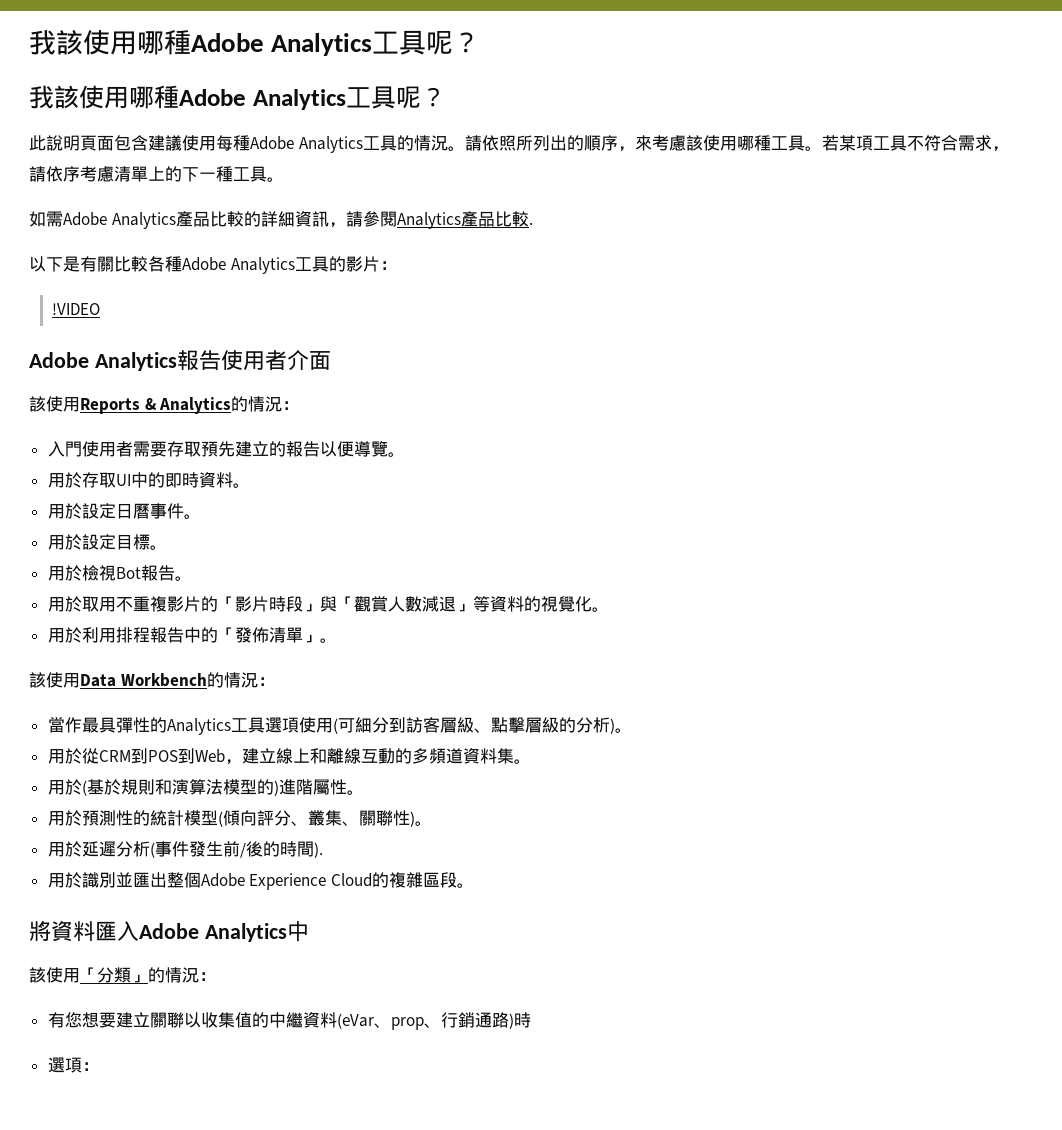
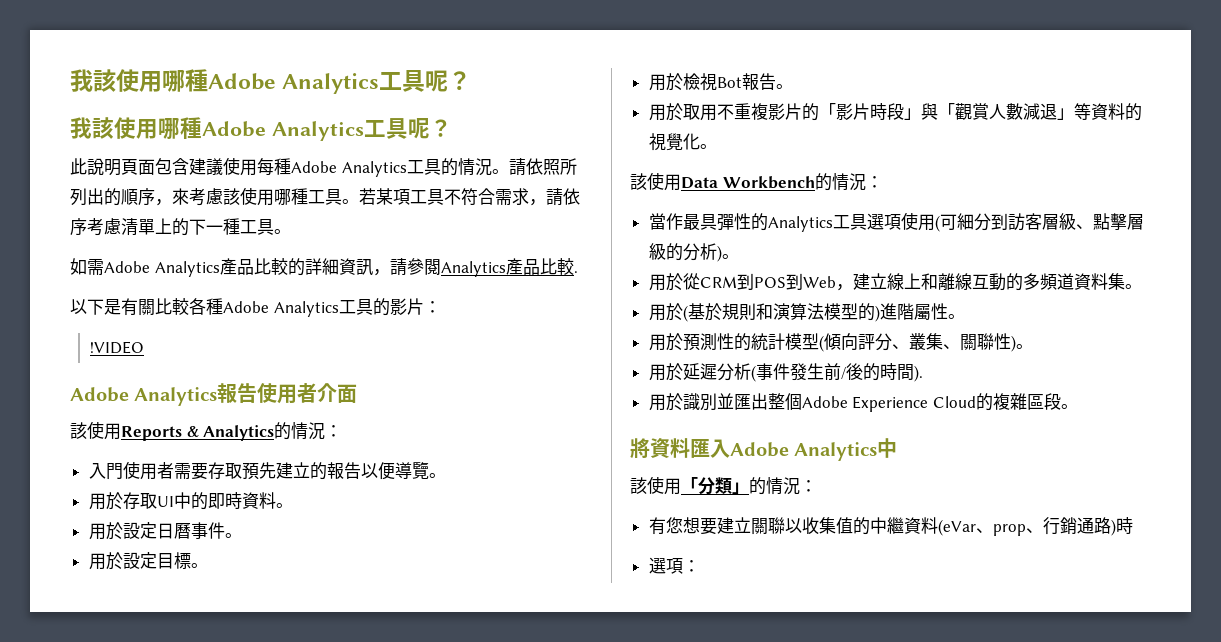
- 用於利用排程報告中的「發佈清單」。

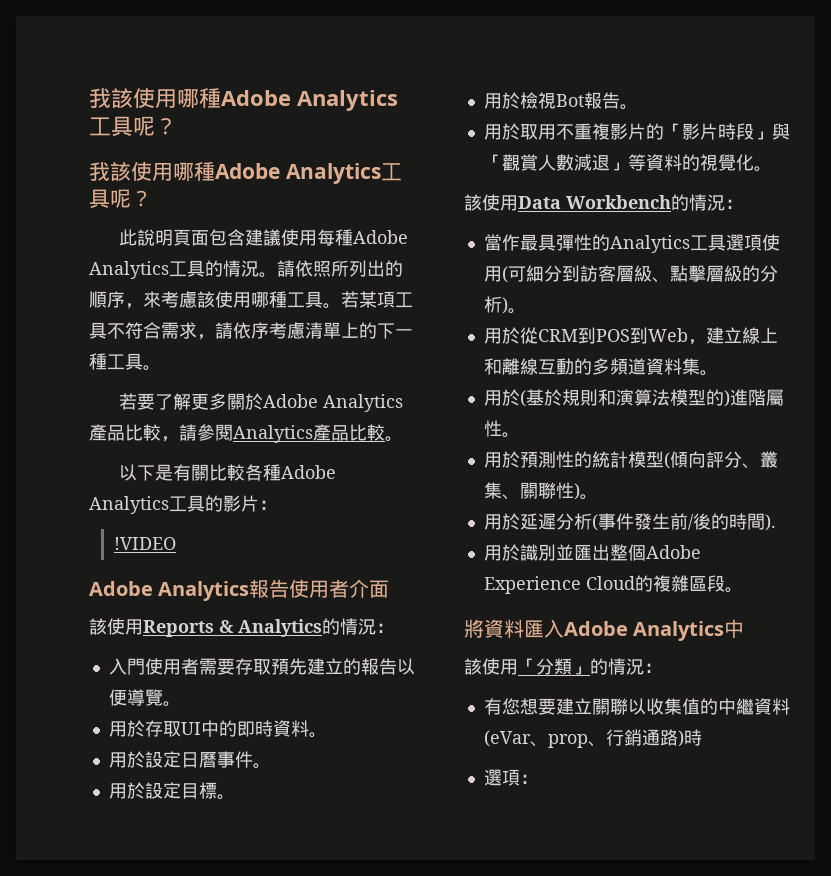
- 如需Adobe Analytics產品比較的詳細資訊，請參閱Analytics產品比較.
+ 若要了解更多關於Adobe Analytics產品比較，請參閱Analytics產品比較。

